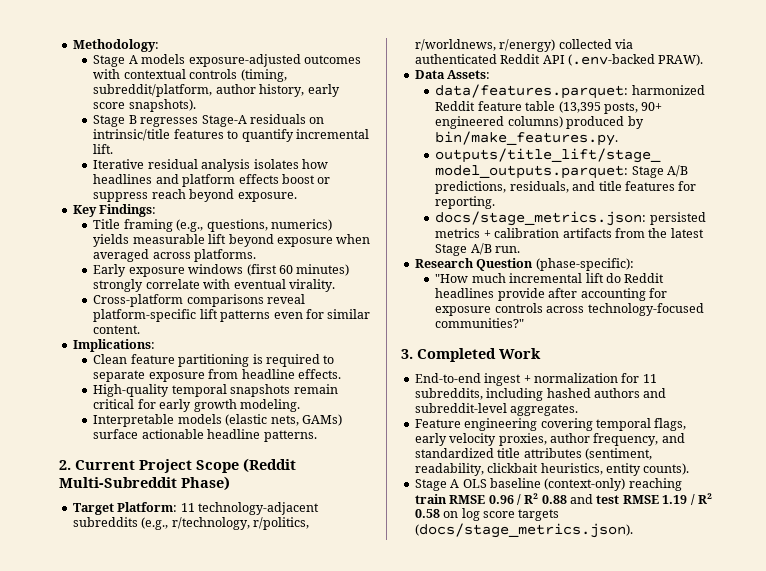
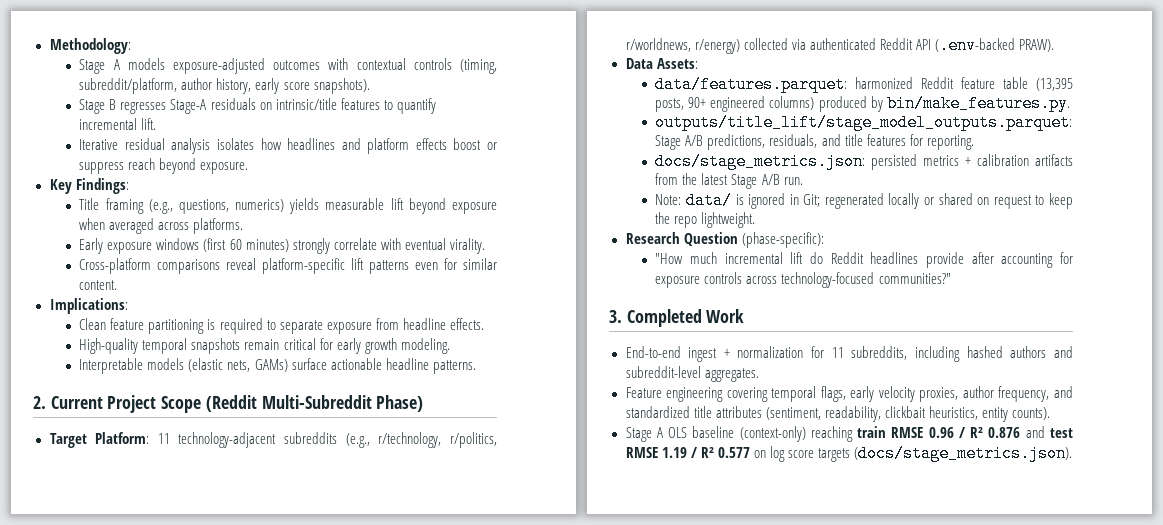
+ Note: data/ is ignored in Git; regenerated locally or shared on request to keep the repo lightweight.
- Stage A OLS baseline (context-only) reaching train RMSE 0.96 / R² 0.88 and test RMSE 1.19 / R² 0.58 on log score targets (docs/stage_metrics.json).
+ Stage A OLS baseline (context-only) reaching train RMSE 0.96 / R² 0.876 and test RMSE 1.19 / R² 0.577 on log score targets (docs/stage_metrics.json).

